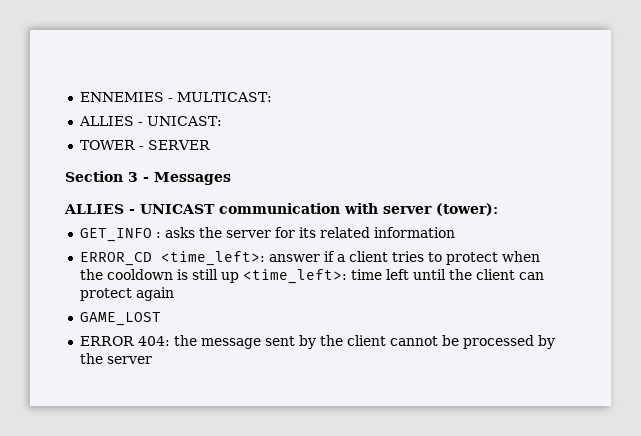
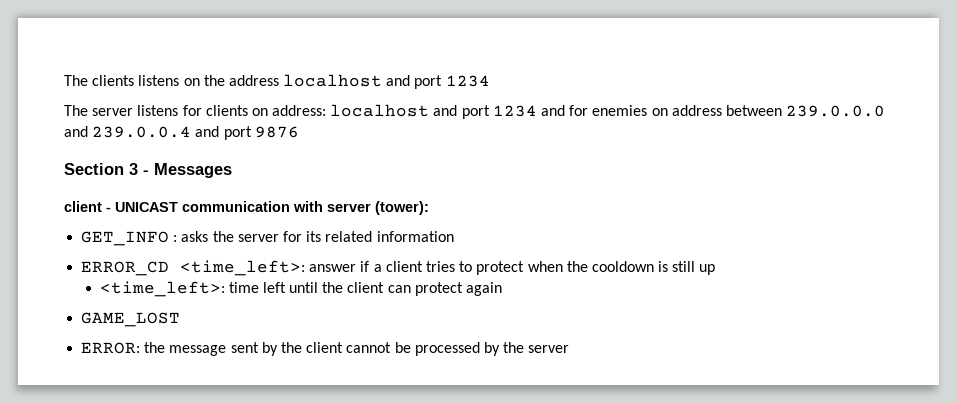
- ENNEMIES - MULTICAST:
- ALLIES - UNICAST:
- TOWER - SERVER
+ The clients listens on the address localhost and port 1234
+ The server listens for clients on address: localhost and port 1234 and for enemies on address between 239.0.0.0 and 239.0.0.4 and port 9876
- ALLIES - UNICAST communication with server (tower):
+ client - UNICAST communication with server (tower):
- ERROR_CD <time_left>: answer if a client tries to protect when the cooldown is still up <time_left>: time left until the client can protect again
+ ERROR_CD <time_left>: answer if a client tries to protect when the cooldown is still up
+ <time_left>: time left until the client can protect again
- ERROR 404: the message sent by the client cannot be processed by the server
+ ERROR: the message sent by the client cannot be processed by the server

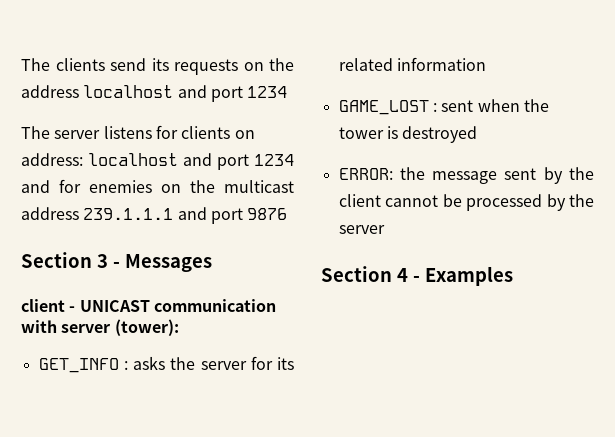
- The clients listens on the address localhost and port 1234
+ The clients send its requests on the address localhost and port 1234
- The server listens for clients on address: localhost and port 1234 and for enemies on address between 239.0.0.0 and 239.0.0.4 and port 9876
+ The server listens for clients on address: localhost and port 1234 and for enemies on the multicast address 239.1.1.1 and port 9876
- ERROR_CD <time_left>: answer if a client tries to protect when the cooldown is still up
- <time_left>: time left until the client can protect again
- GAME_LOST
+ GAME_LOST : sent when the tower is destroyed
+ Section 4 - Examples

